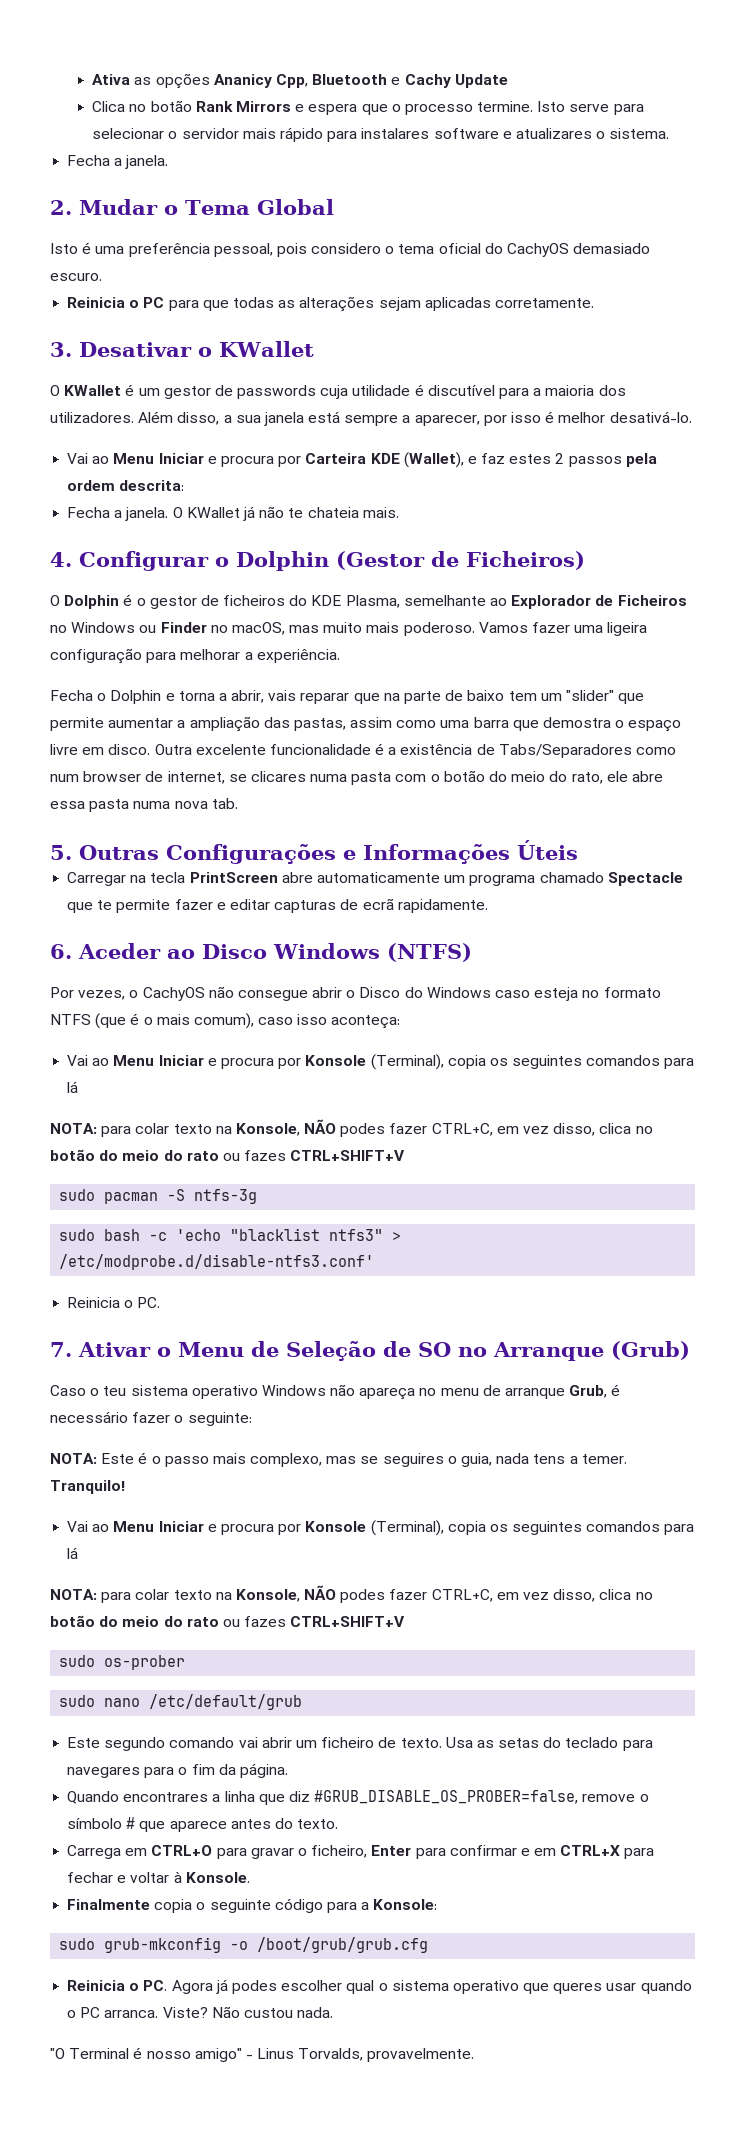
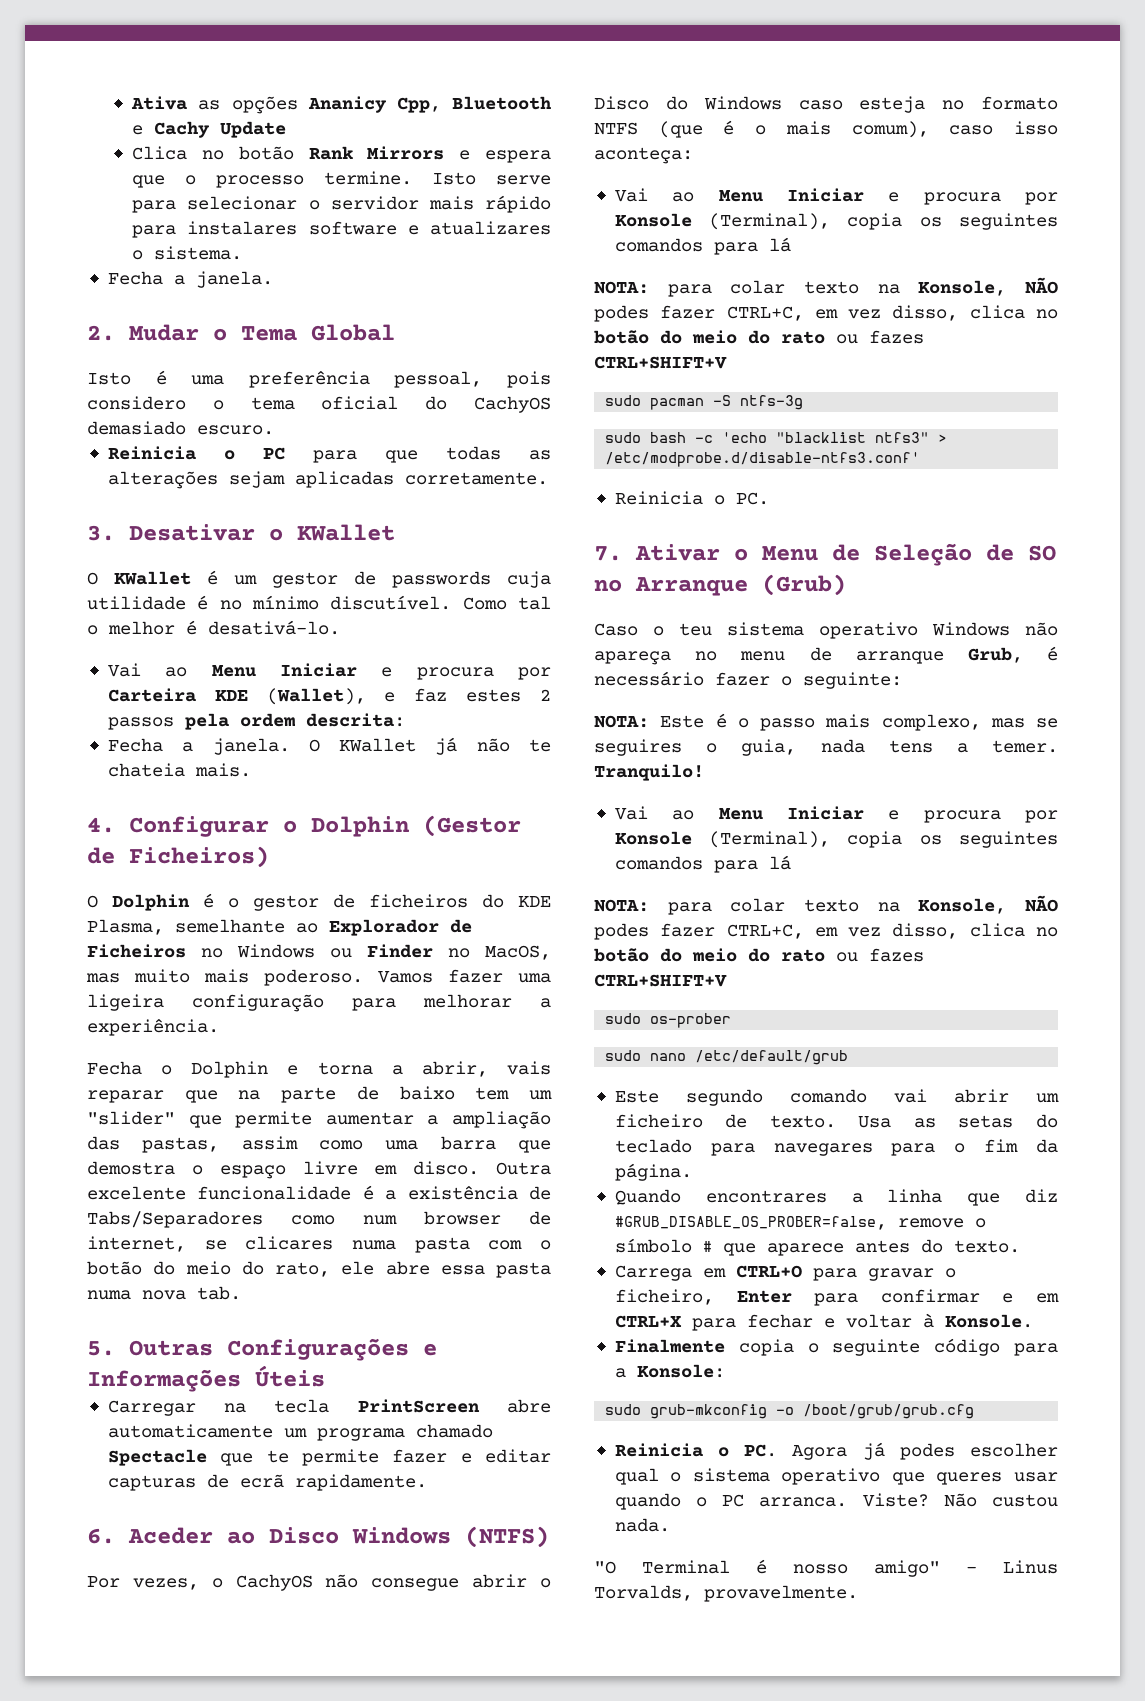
- O KWallet é um gestor de passwords cuja utilidade é discutível para a maioria dos utilizadores. Além disso, a sua janela está sempre a aparecer, por isso é melhor desativá-lo.
+ O KWallet é um gestor de passwords cuja utilidade é no mínimo discutível. Como tal o melhor é desativá-lo.
- O Dolphin é o gestor de ficheiros do KDE Plasma, semelhante ao Explorador de Ficheiros no Windows ou Finder no macOS, mas muito mais poderoso.
+ O Dolphin é o gestor de ficheiros do KDE Plasma, semelhante ao Explorador de Ficheiros no Windows ou Finder no MacOS, mas muito mais poderoso.

